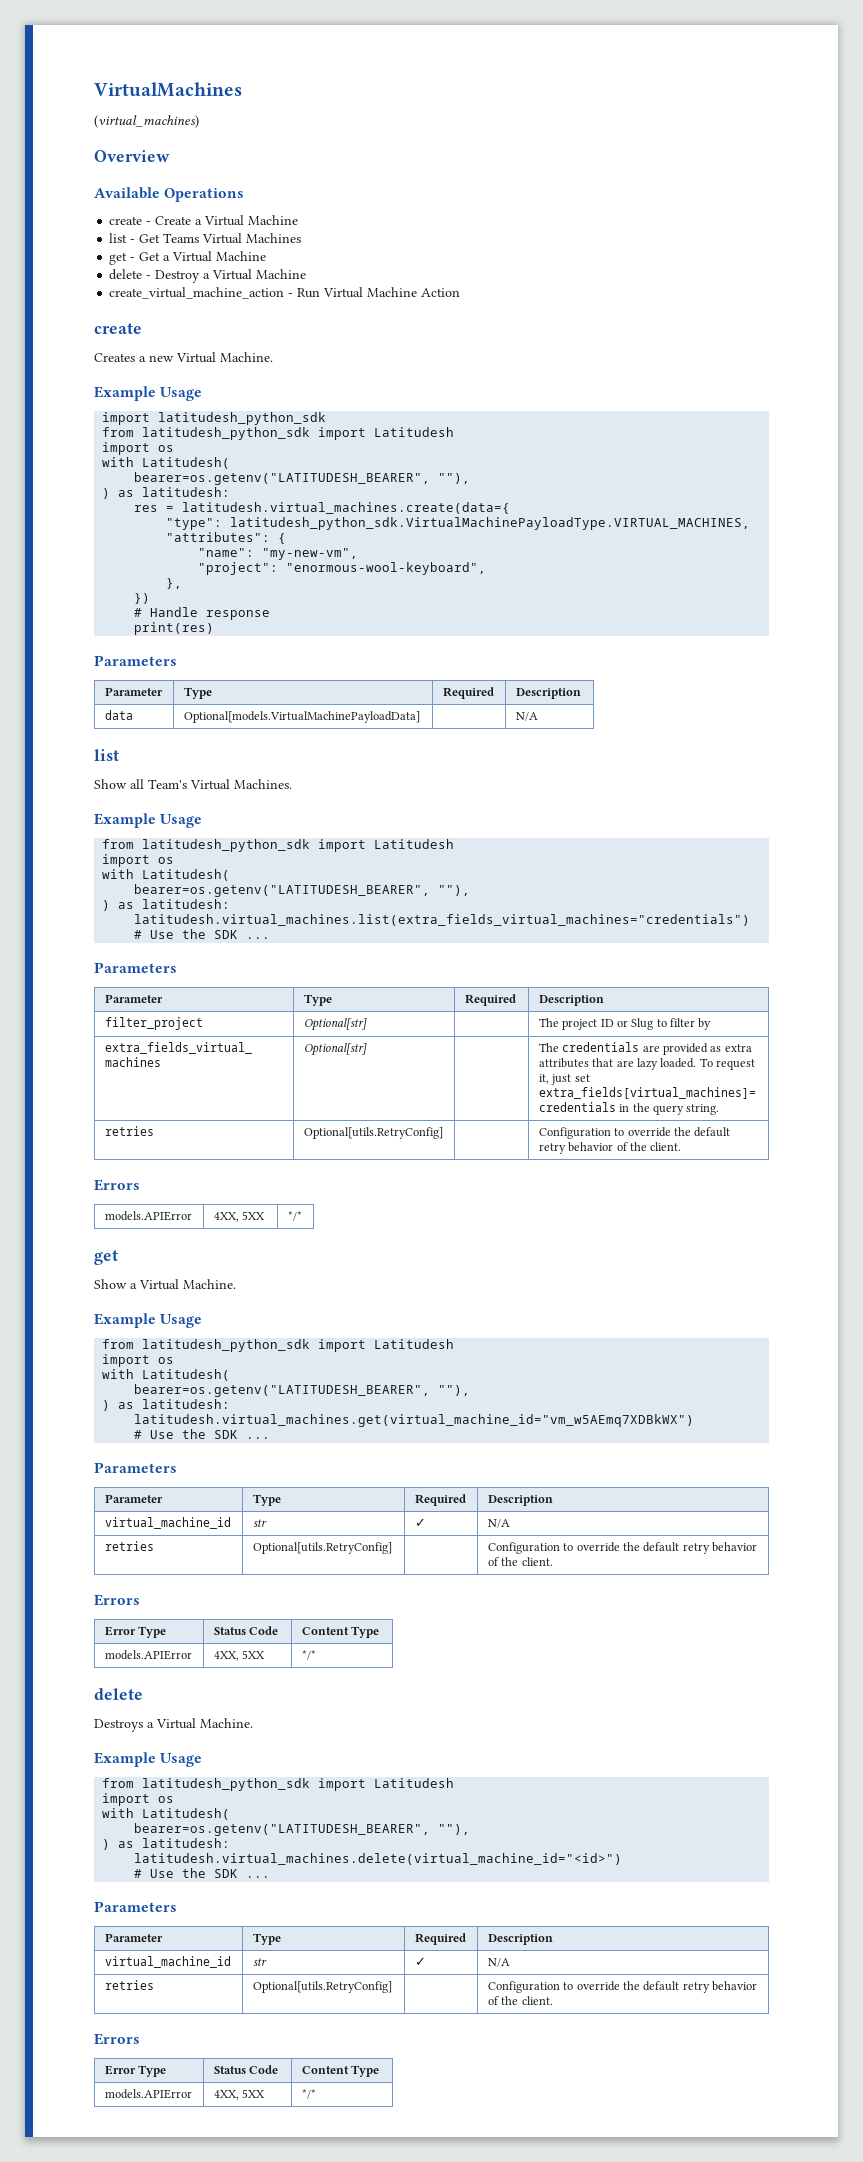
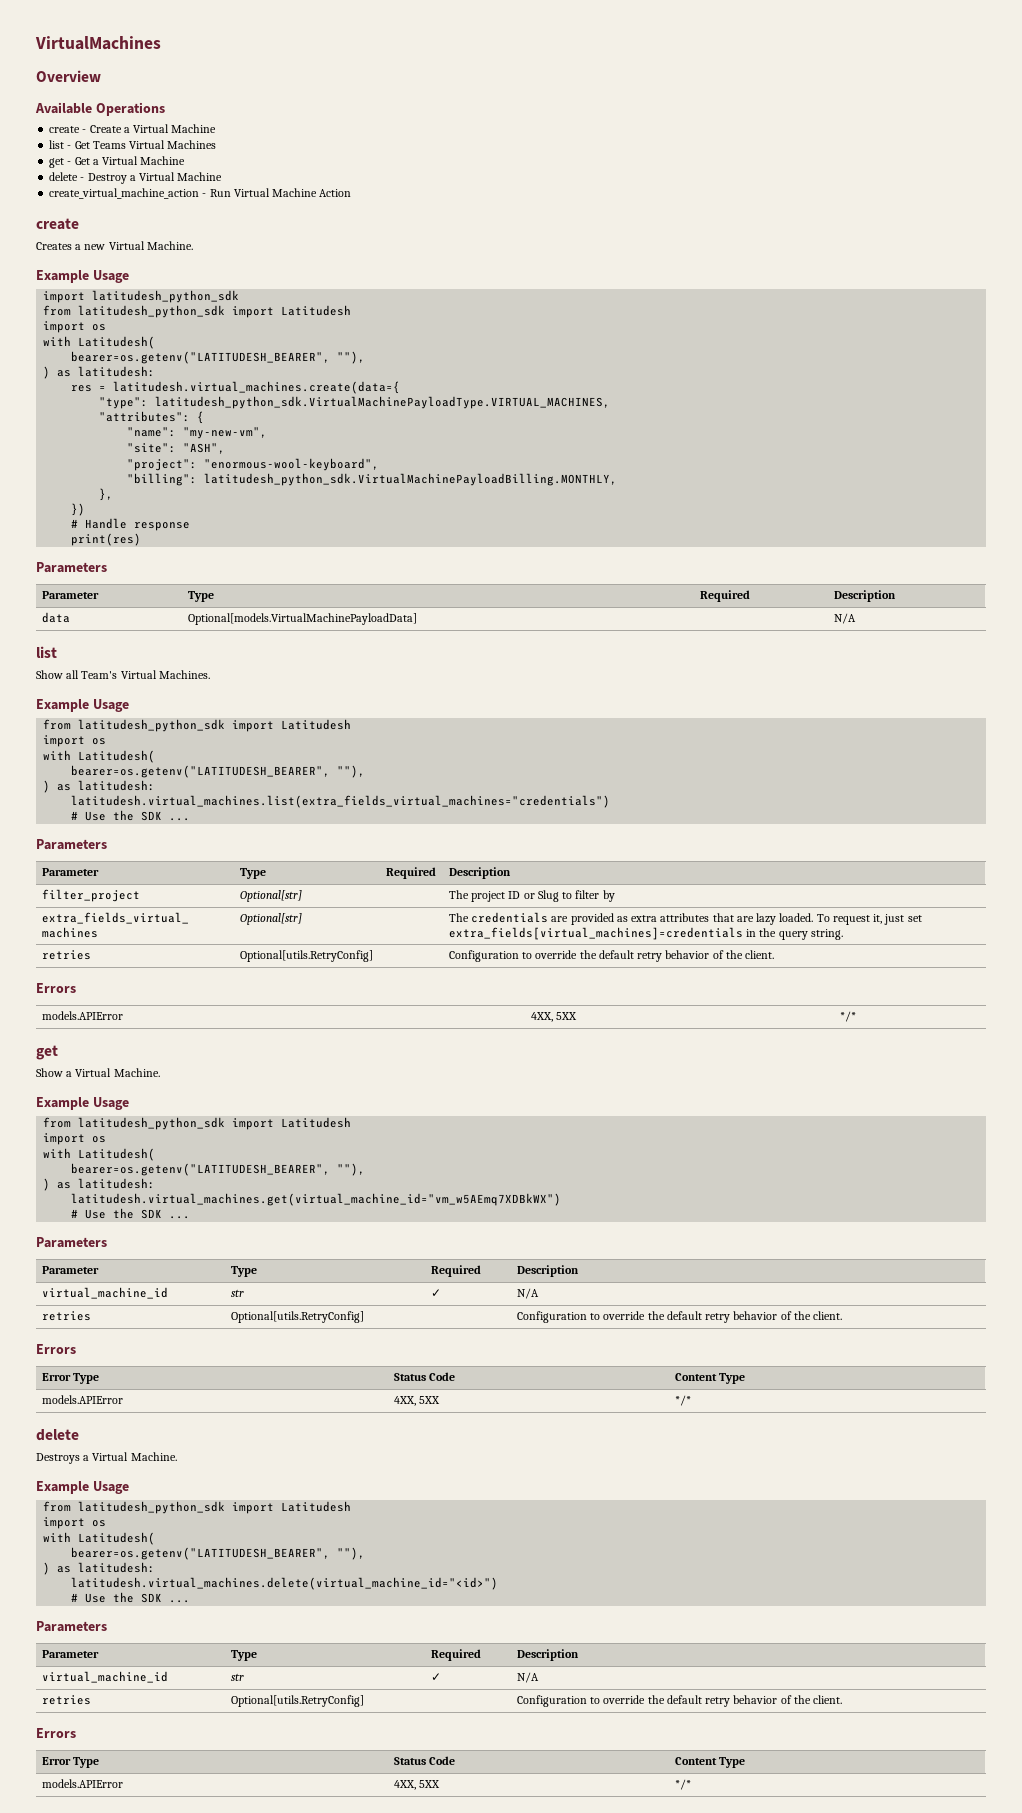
- (virtual_machines)
+ "site": "ASH",
+ "billing": latitudesh_python_sdk.VirtualMachinePayloadBilling.MONTHLY,

